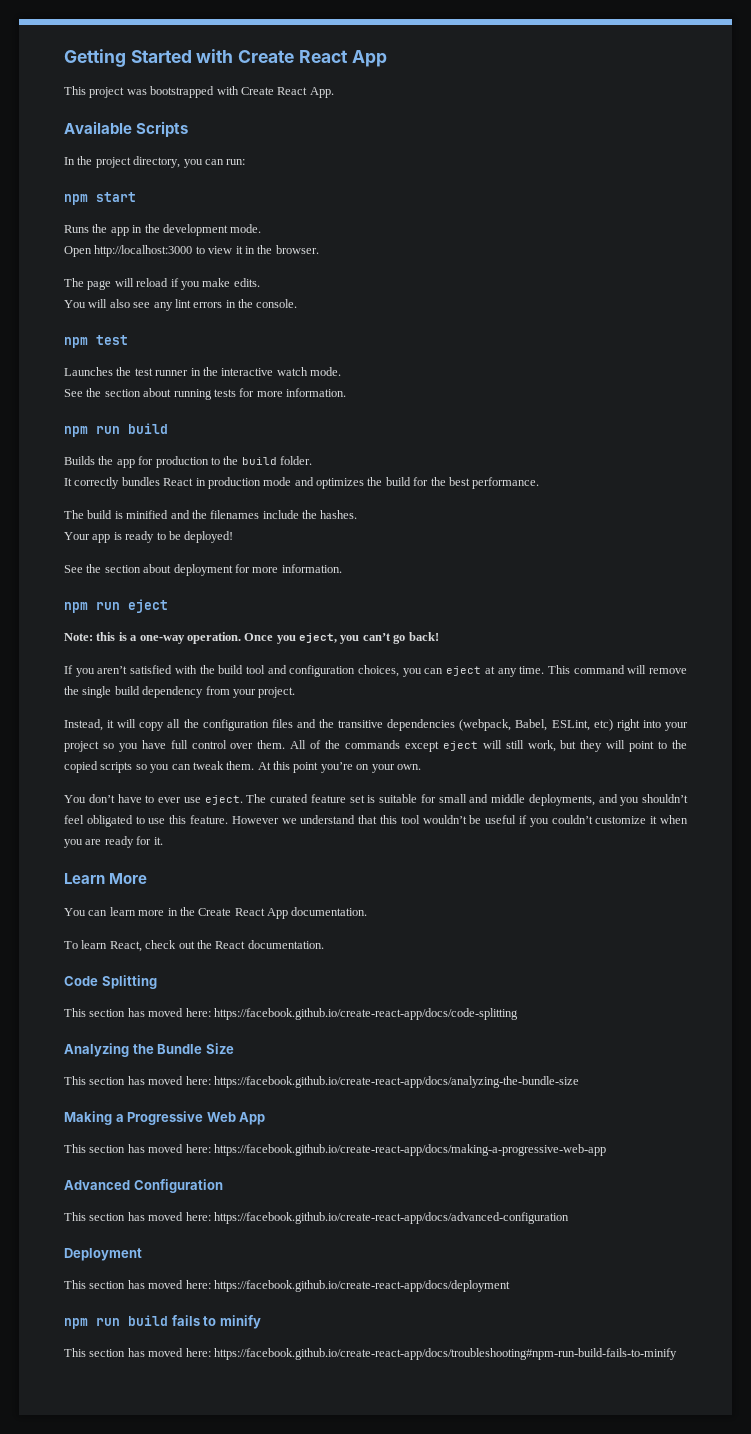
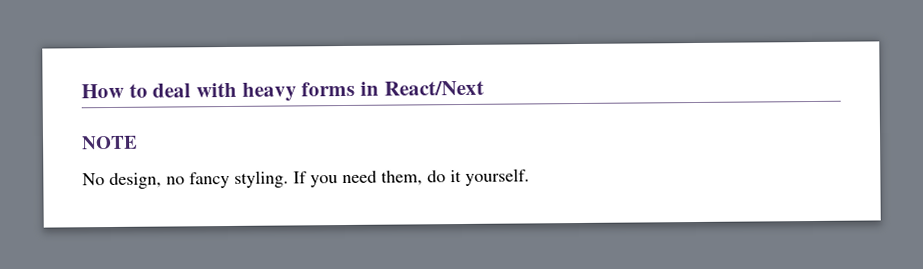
- Getting Started with Create React App
- This project was bootstrapped with Create React App.
- Available Scripts
- In the project directory, you can run:
- npm start
- Runs the app in the development mode.
- Open http://localhost:3000 to view it in the browser.
- The page will reload if you make edits.
- You will also see any lint errors in the console.
- npm test
- Launches the test runner in the interactive watch mode.
- See the section about running tests for more information.
- npm run build
- Builds the app for production to the build folder.
- It correctly bundles React in production mode and optimizes the build for the best performance.
- The build is minified and the filenames include the hashes.
- Your app is ready to be deployed!
- See the section about deployment for more information.
- npm run eject
- Note: this is a one-way operation. Once you eject, you can’t go back!
- If you aren’t satisfied with the build tool and configuration choices, you can eject at any time. This command will remove the single build dependency from your project.
- Instead, it will copy all the configuration files and the transitive dependencies (webpack, Babel, ESLint, etc) right into your project so you have full control over them. All of the commands except eject will still work, but they will point to the copied scripts so you can tweak them. At this point you’re on your own.
- You don’t have to ever use eject. The curated feature set is suitable for small and middle deployments, and you shouldn’t feel obligated to use this feature. However we understand that this tool wouldn’t be useful if you couldn’t customize it when you are ready for it.
- Learn More
- You can learn more in the Create React App documentation.
- To learn React, check out the React documentation.
- Code Splitting
- This section has moved here: https://facebook.github.io/create-react-app/docs/code-splitting
- Analyzing the Bundle Size
- This section has moved here: https://facebook.github.io/create-react-app/docs/analyzing-the-bundle-size
- Making a Progressive Web App
- This section has moved here: https://facebook.github.io/create-react-app/docs/making-a-progressive-web-app
- Advanced Configuration
- This section has moved here: https://facebook.github.io/create-react-app/docs/advanced-configuration
- Deployment
- This section has moved here: https://facebook.github.io/create-react-app/docs/deployment
- npm run build fails to minify
- This section has moved here: https://facebook.github.io/create-react-app/docs/troubleshooting#npm-run-build-fails-to-minify
+ How to deal with heavy forms in React/Next
+ NOTE
+ No design, no fancy styling. If you need them, do it yourself.

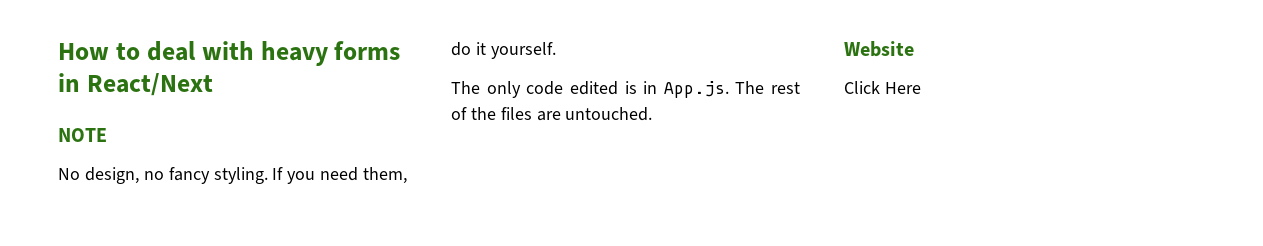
+ The only code edited is in App.js. The rest of the files are untouched.
+ Website
+ Click Here

